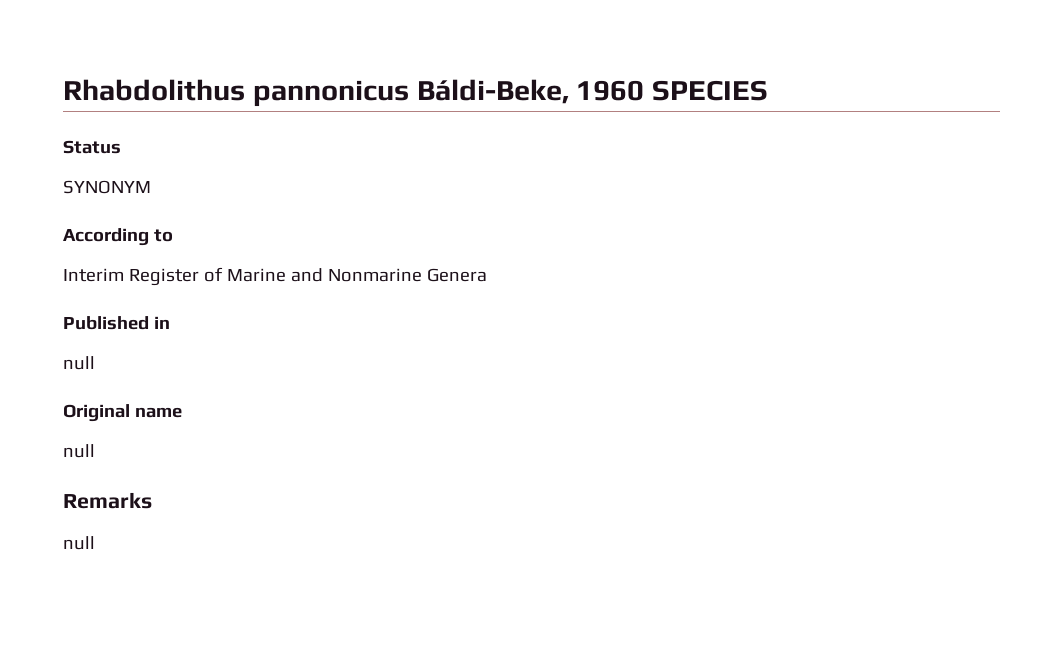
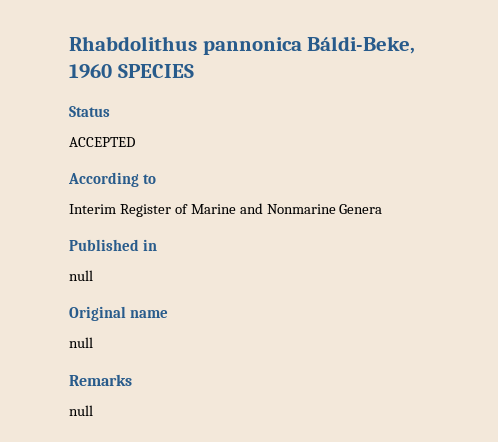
- Rhabdolithus pannonicus Báldi-Beke, 1960 SPECIES
+ Rhabdolithus pannonica Báldi-Beke, 1960 SPECIES
- SYNONYM
+ ACCEPTED

